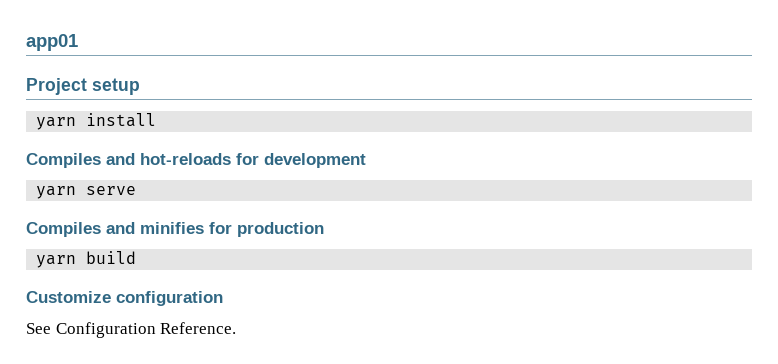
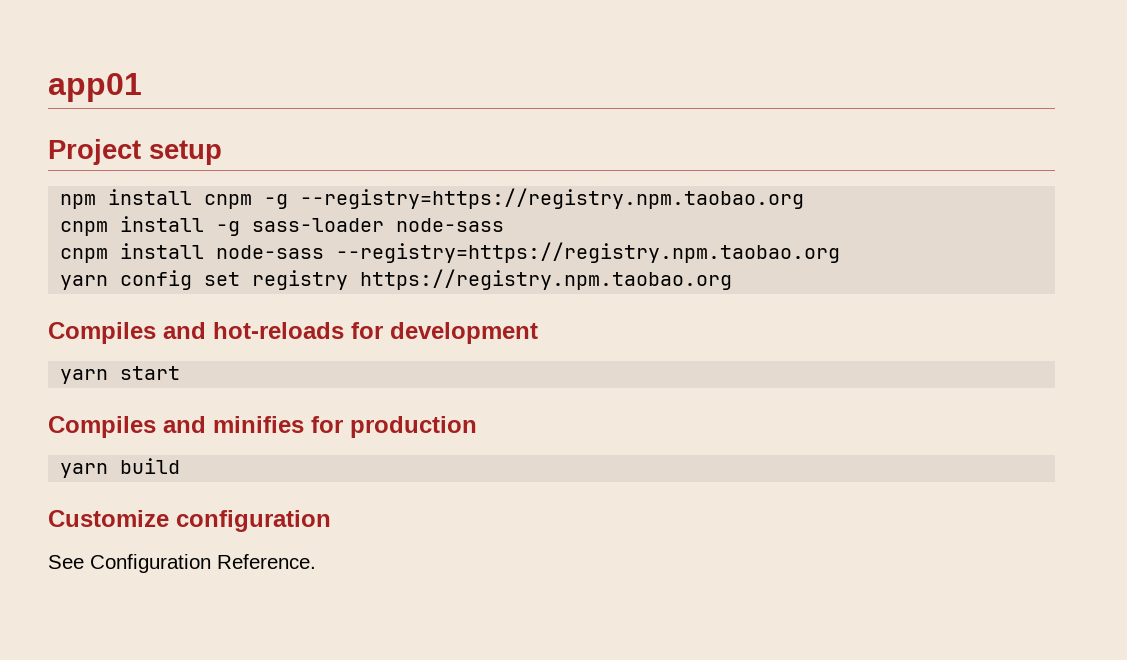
- yarn install
+ npm install cnpm -g --registry=https://registry.npm.taobao.org
+ cnpm install -g sass-loader node-sass
+ cnpm install node-sass --registry=https://registry.npm.taobao.org
+ yarn config set registry https://registry.npm.taobao.org
- yarn serve
+ yarn start

